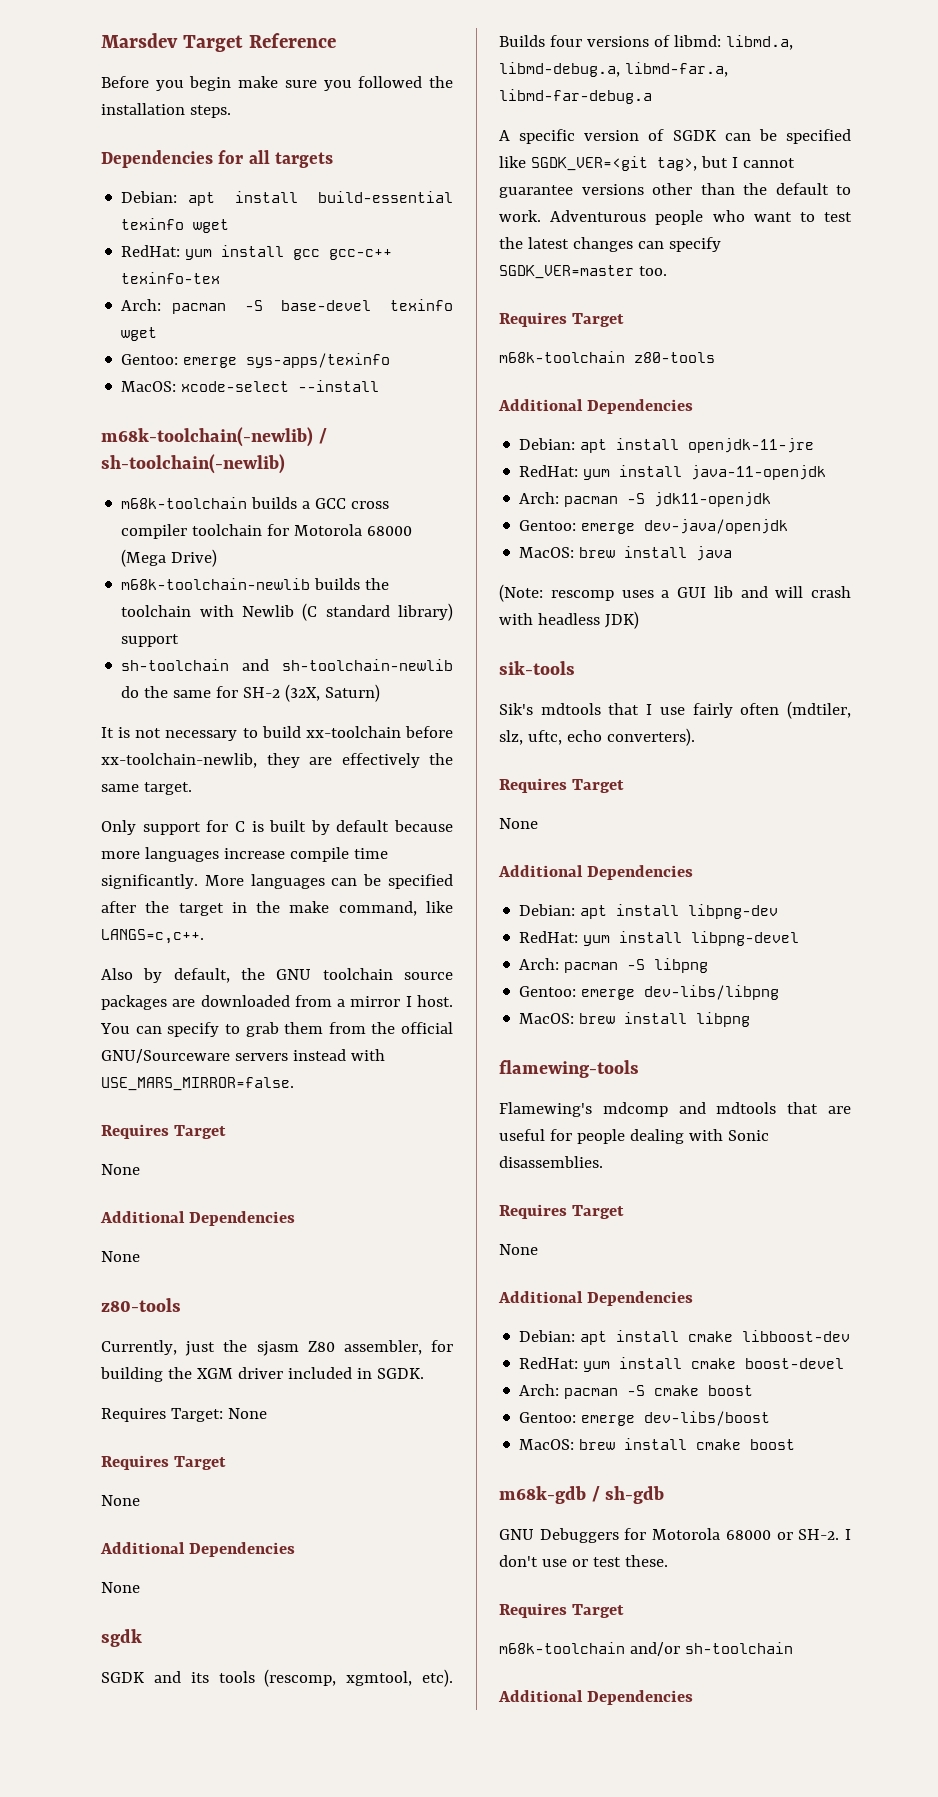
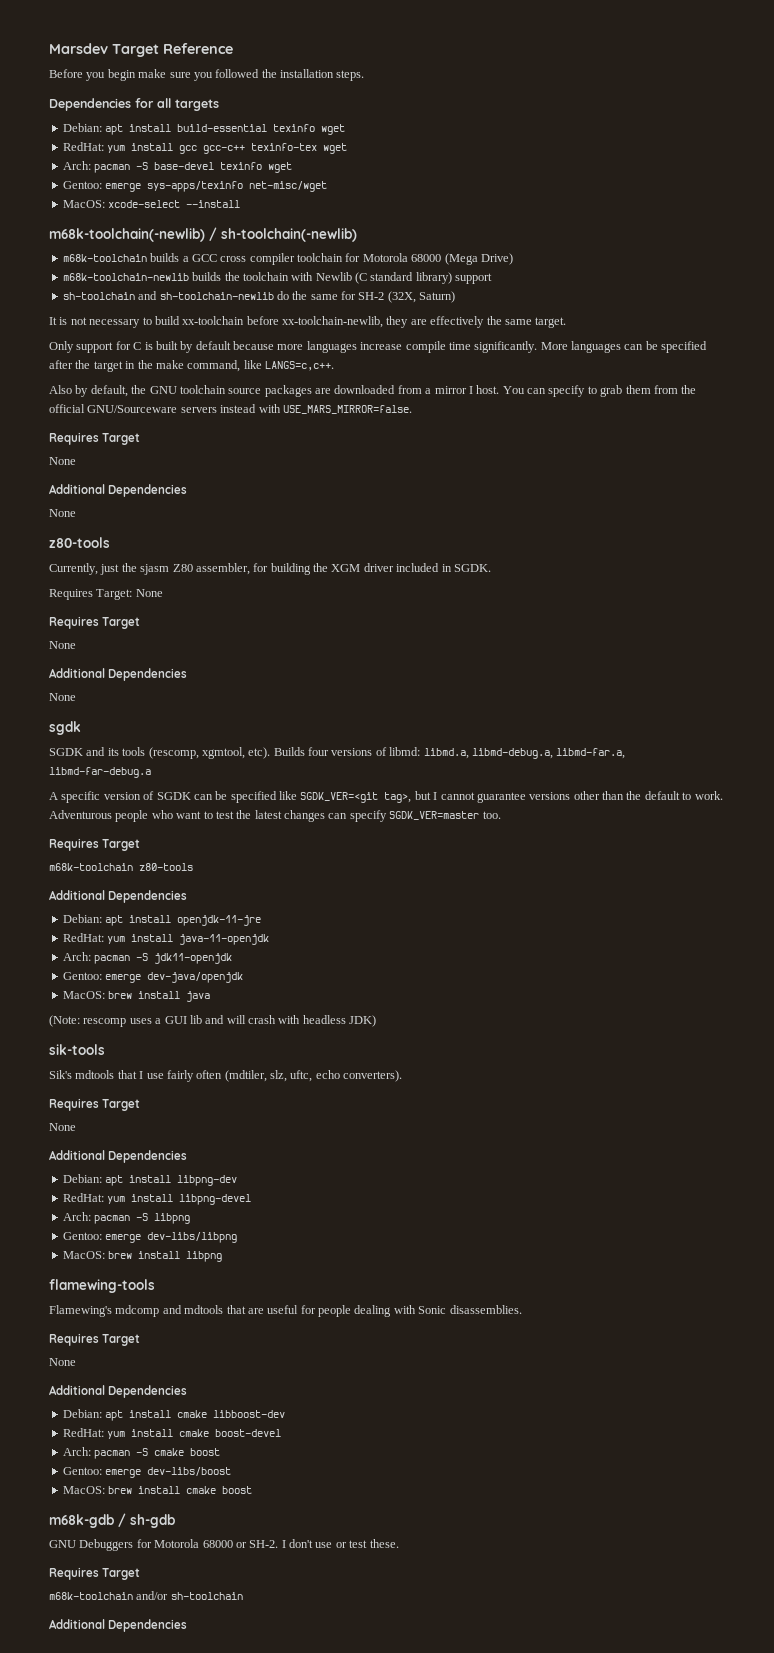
- RedHat: yum install gcc gcc-c++ texinfo-tex
+ RedHat: yum install gcc gcc-c++ texinfo-tex wget
- Gentoo: emerge sys-apps/texinfo
+ Gentoo: emerge sys-apps/texinfo net-misc/wget

